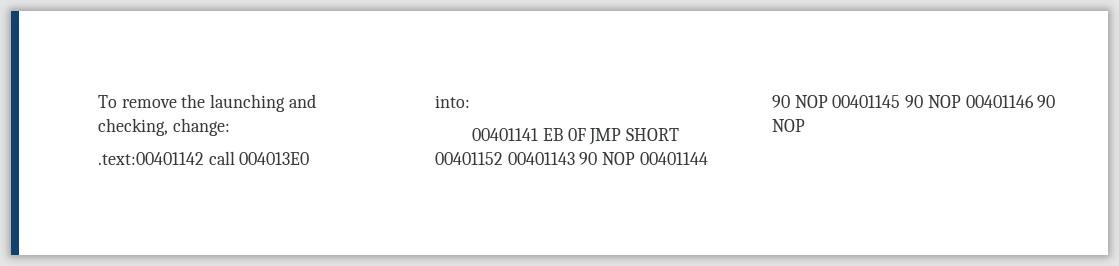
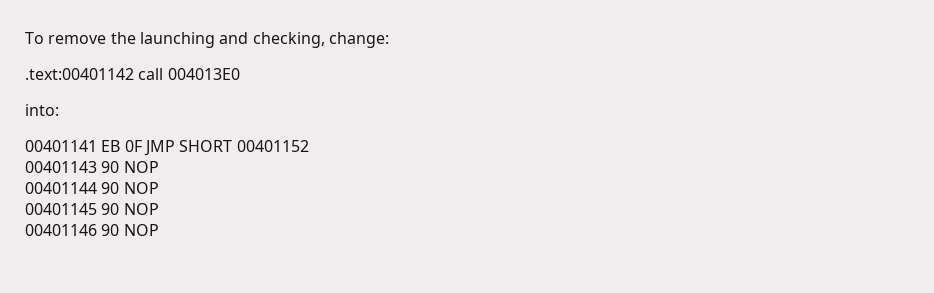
- 00401141 EB 0F JMP SHORT 00401152 00401143 90 NOP 00401144 90 NOP 00401145 90 NOP 00401146 90 NOP
+ 00401141 EB 0F JMP SHORT 00401152
+ 00401143 90 NOP
+ 00401144 90 NOP
+ 00401145 90 NOP
+ 00401146 90 NOP

